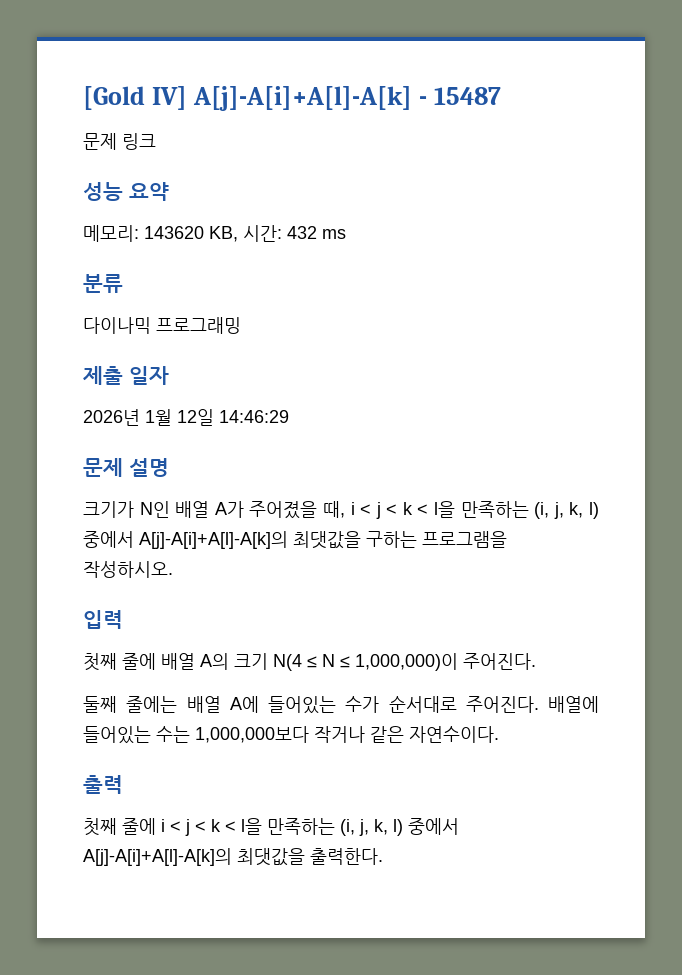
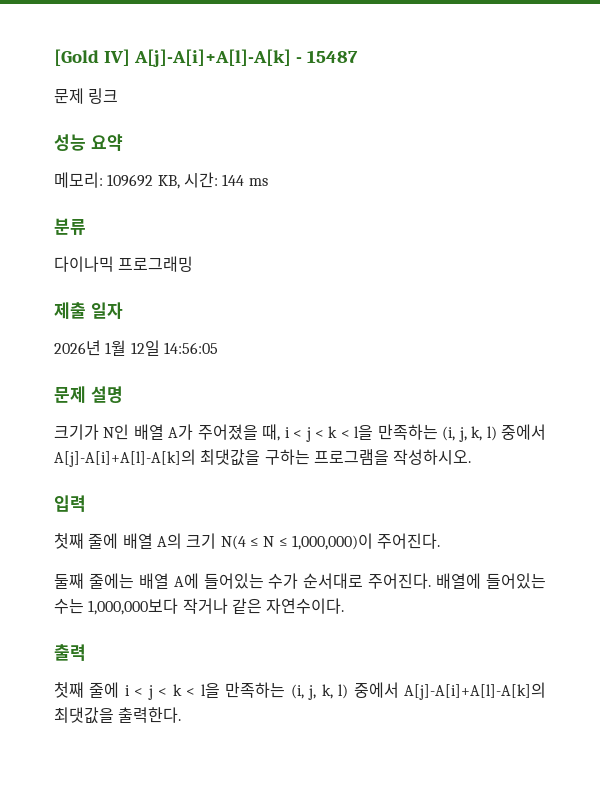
- 메모리: 143620 KB, 시간: 432 ms
+ 메모리: 109692 KB, 시간: 144 ms
- 2026년 1월 12일 14:46:29
+ 2026년 1월 12일 14:56:05

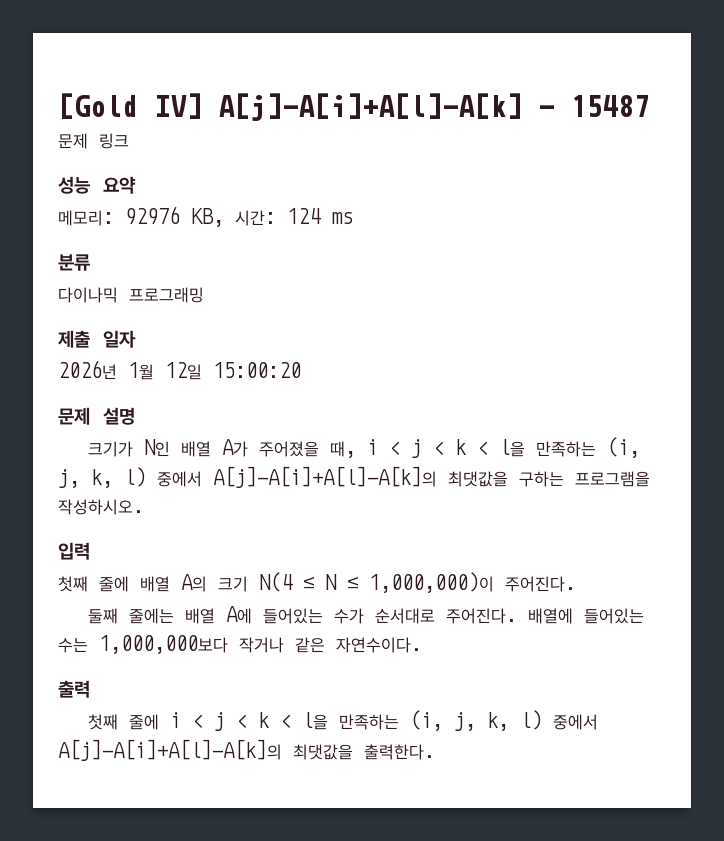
- 메모리: 109692 KB, 시간: 144 ms
+ 메모리: 92976 KB, 시간: 124 ms
- 2026년 1월 12일 14:56:05
+ 2026년 1월 12일 15:00:20

